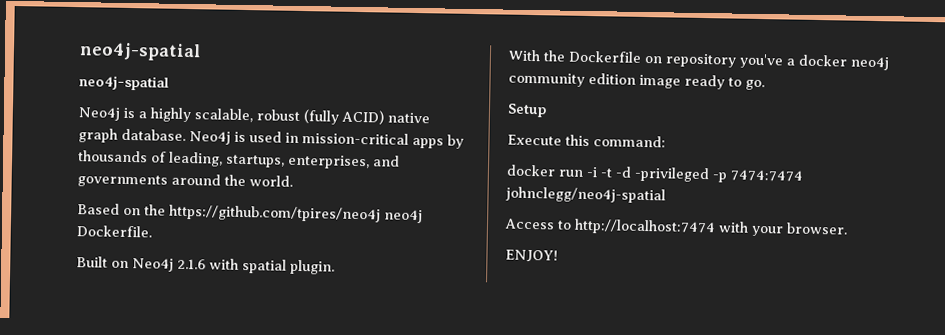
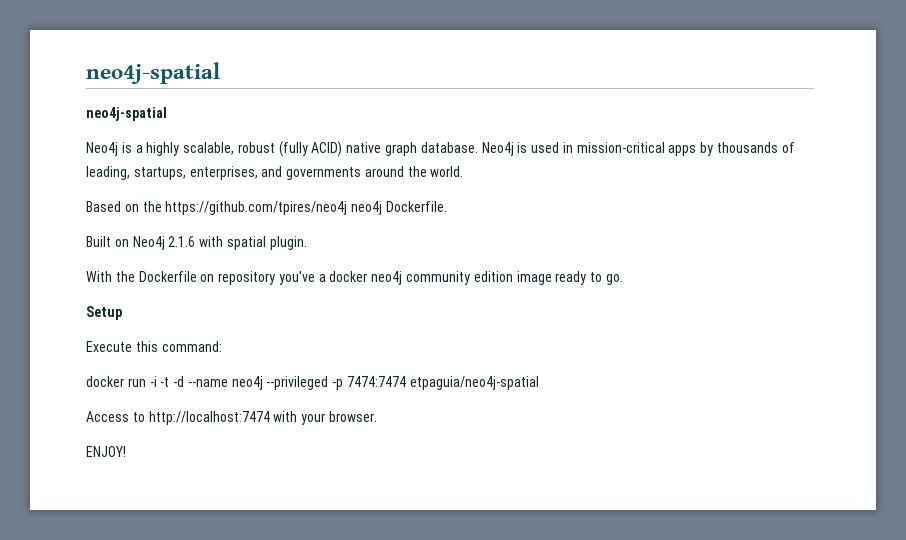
- docker run -i -t -d -privileged -p 7474:7474 johnclegg/neo4j-spatial
+ docker run -i -t -d --name neo4j --privileged -p 7474:7474 etpaguia/neo4j-spatial

